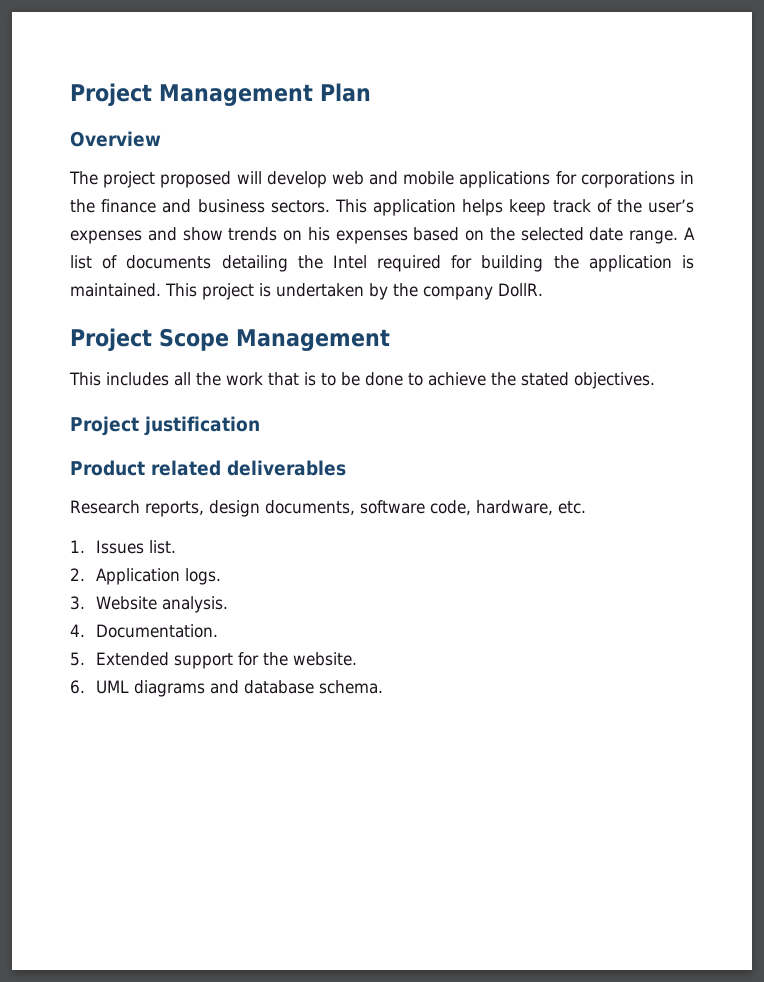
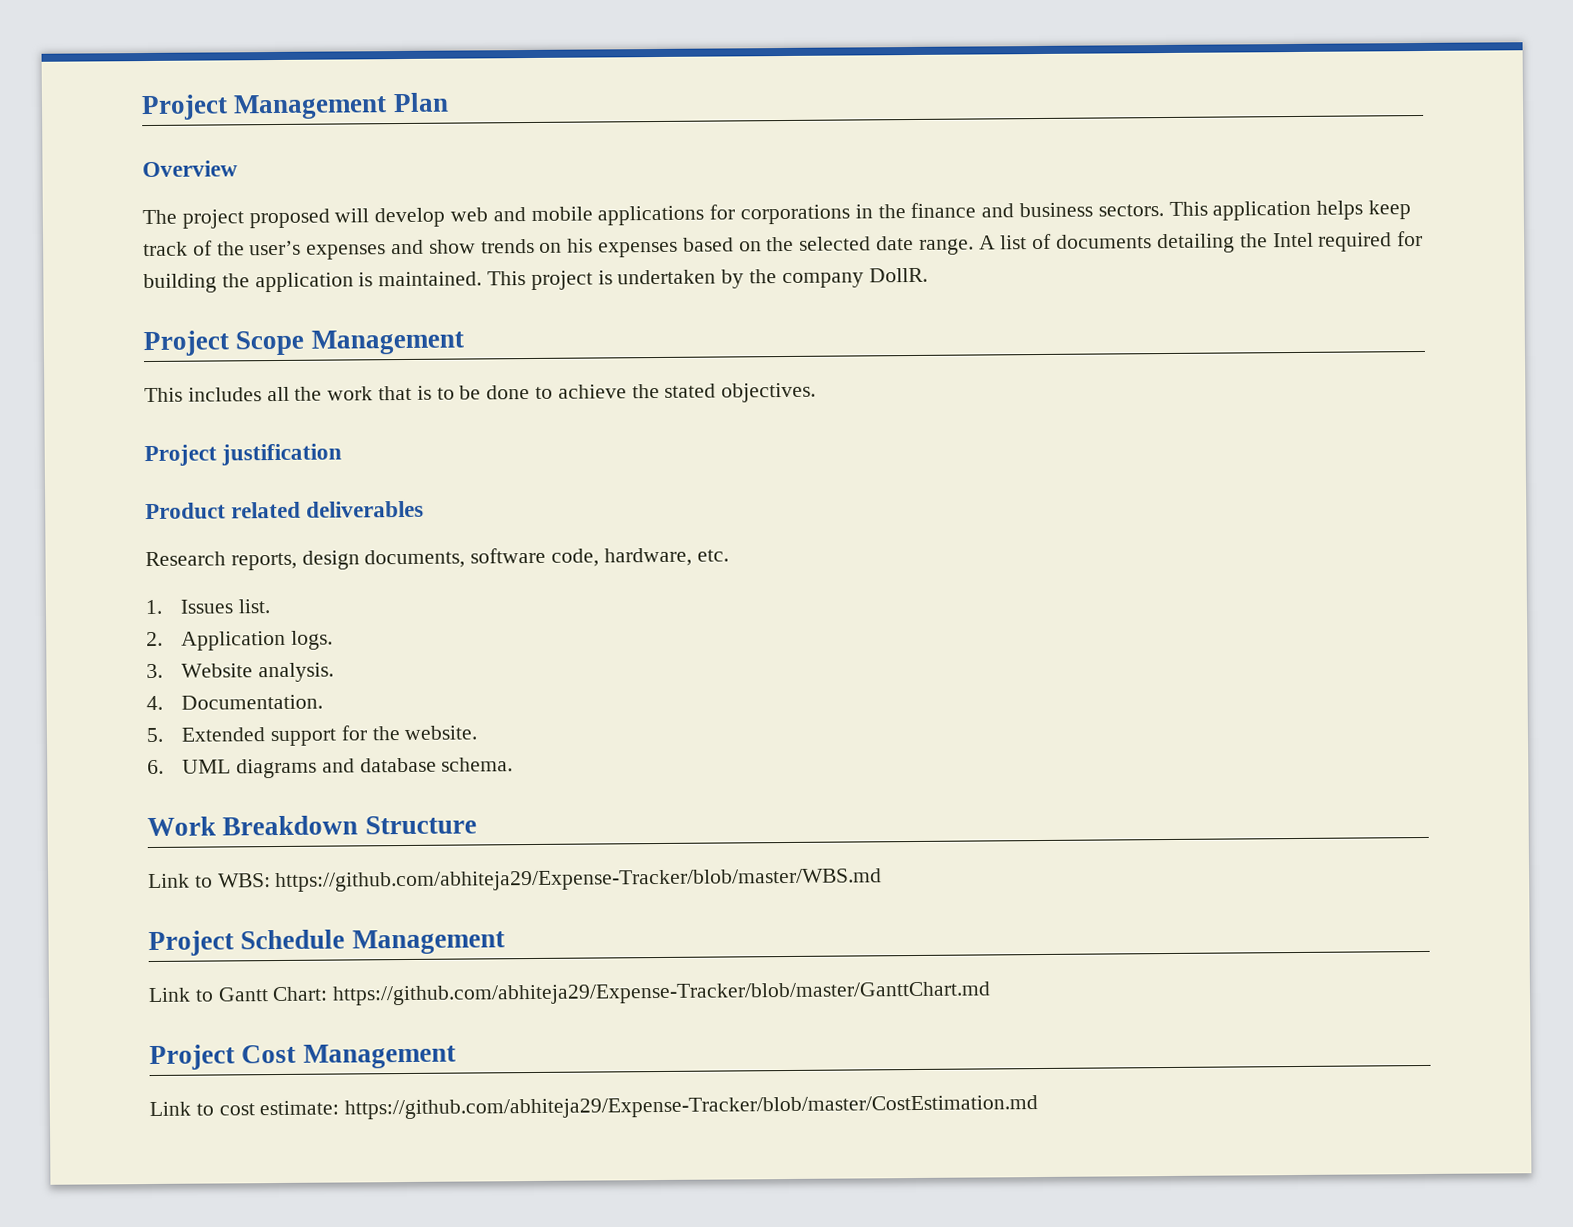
+ Work Breakdown Structure
+ Link to WBS: https://github.com/abhiteja29/Expense-Tracker/blob/master/WBS.md
+ Project Schedule Management
+ Link to Gantt Chart: https://github.com/abhiteja29/Expense-Tracker/blob/master/GanttChart.md
+ Project Cost Management
+ Link to cost estimate: https://github.com/abhiteja29/Expense-Tracker/blob/master/CostEstimation.md

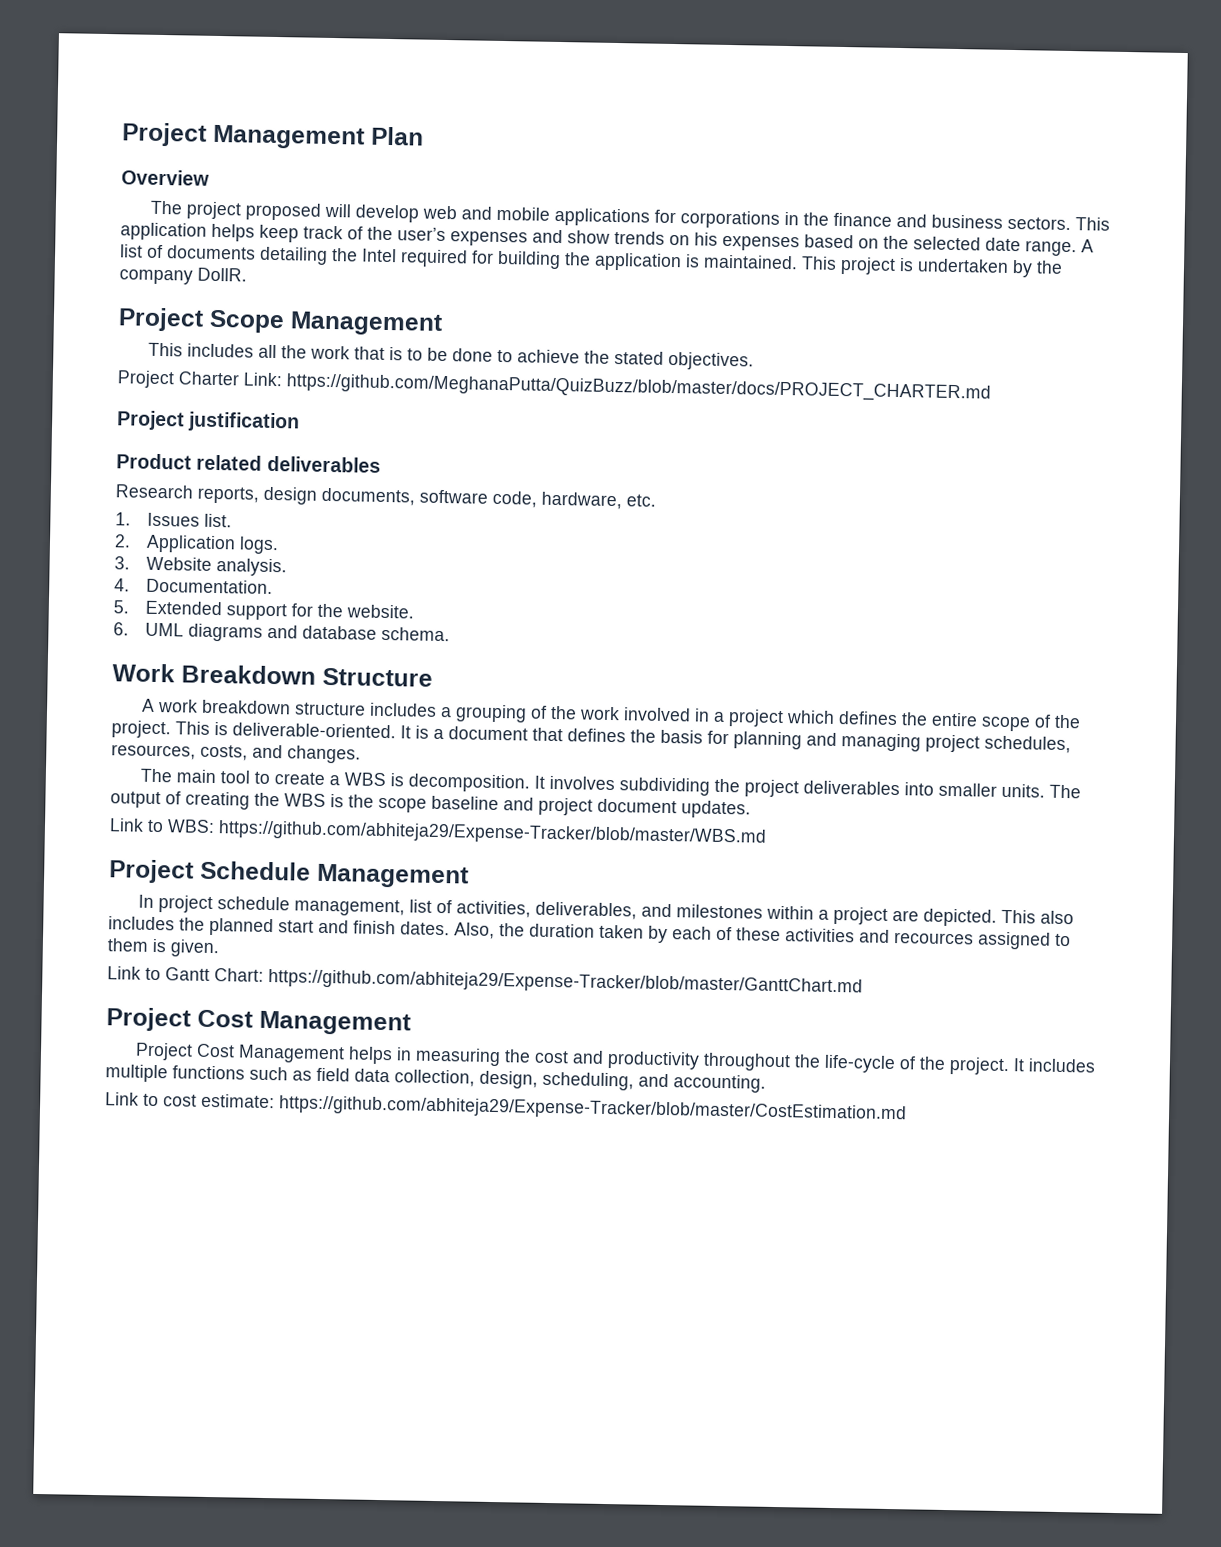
+ Project Charter Link: https://github.com/MeghanaPutta/QuizBuzz/blob/master/docs/PROJECT_CHARTER.md
+ A work breakdown structure includes a grouping of the work involved in a project which defines the entire scope of the project. This is deliverable-oriented. It is a document that defines the basis for planning and managing project schedules, resources, costs, and changes.
+ The main tool to create a WBS is decomposition. It involves subdividing the project deliverables into smaller units. The output of creating the WBS is the scope baseline and project document updates.
+ In project schedule management, list of activities, deliverables, and milestones within a project are depicted. This also includes the planned start and finish dates. Also, the duration taken by each of these activities and recources assigned to them is given.
+ Project Cost Management helps in measuring the cost and productivity throughout the life-cycle of the project. It includes multiple functions such as field data collection, design, scheduling, and accounting.

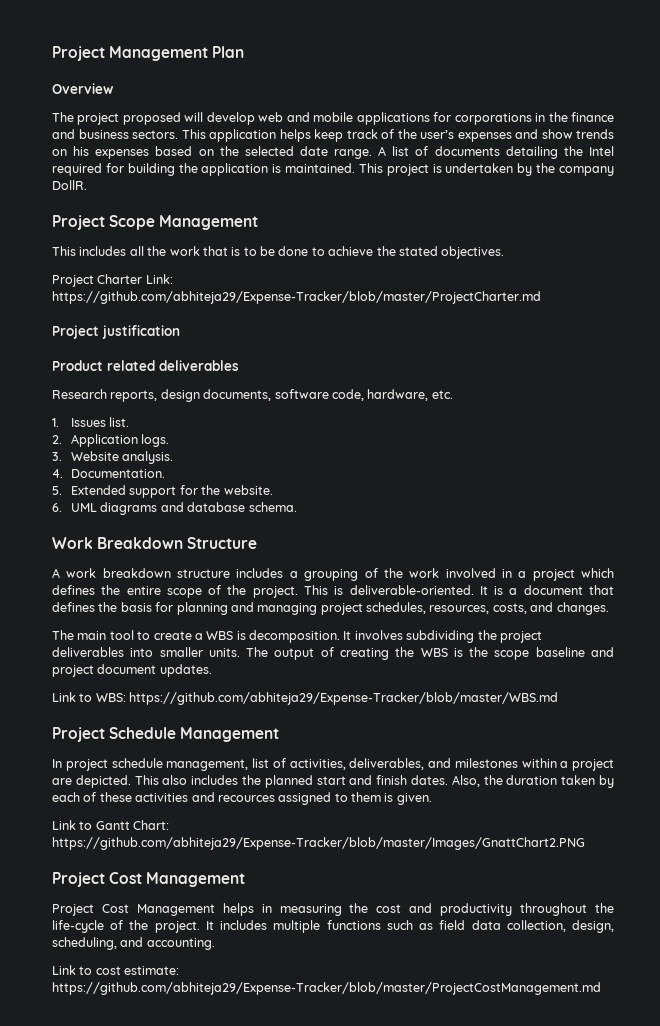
- Project Charter Link: https://github.com/MeghanaPutta/QuizBuzz/blob/master/docs/PROJECT_CHARTER.md
+ Project Charter Link: https://github.com/abhiteja29/Expense-Tracker/blob/master/ProjectCharter.md
- Link to Gantt Chart: https://github.com/abhiteja29/Expense-Tracker/blob/master/GanttChart.md
+ Link to Gantt Chart: https://github.com/abhiteja29/Expense-Tracker/blob/master/Images/GnattChart2.PNG
- Link to cost estimate: https://github.com/abhiteja29/Expense-Tracker/blob/master/CostEstimation.md
+ Link to cost estimate: https://github.com/abhiteja29/Expense-Tracker/blob/master/ProjectCostManagement.md

